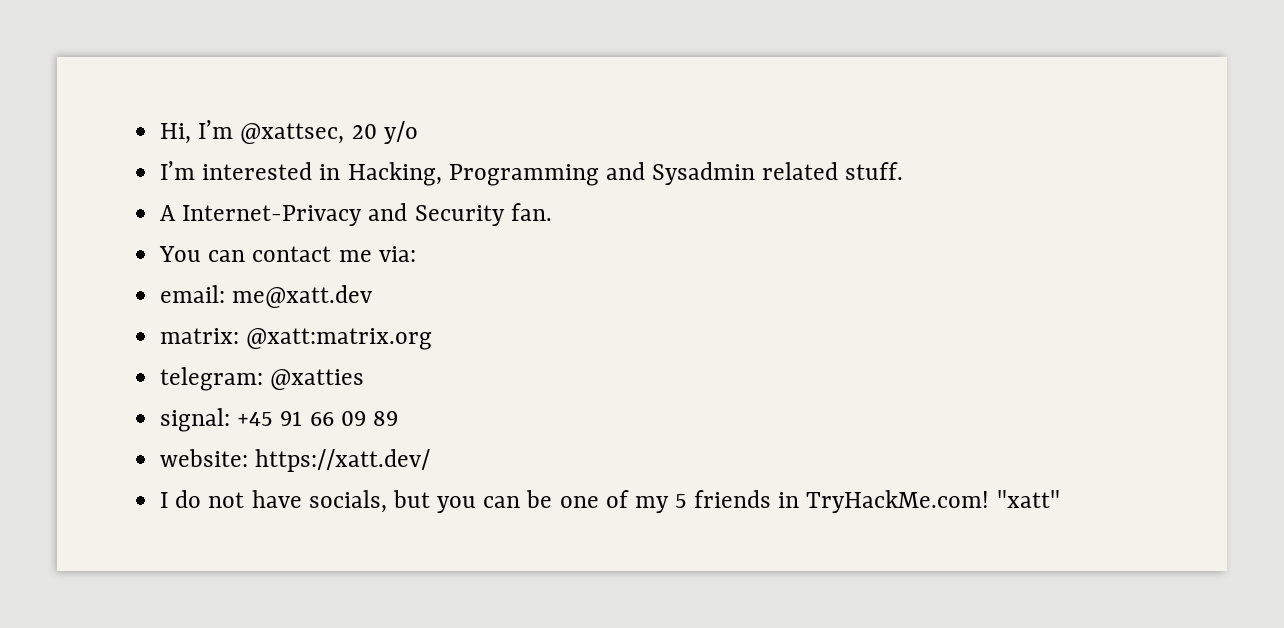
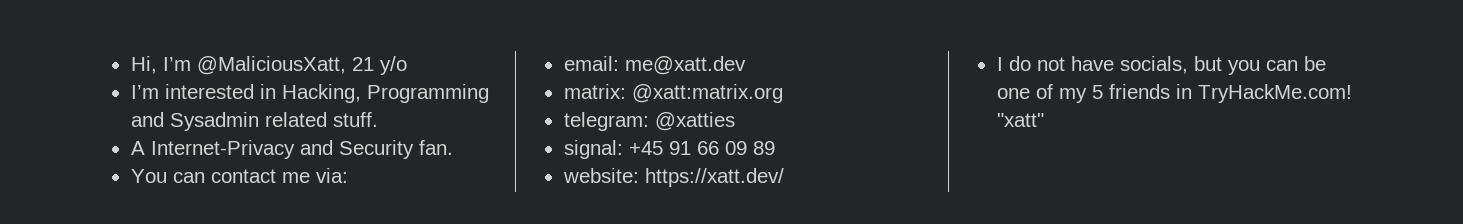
- Hi, I’m @xattsec, 20 y/o
+ Hi, I’m @MaliciousXatt, 21 y/o

